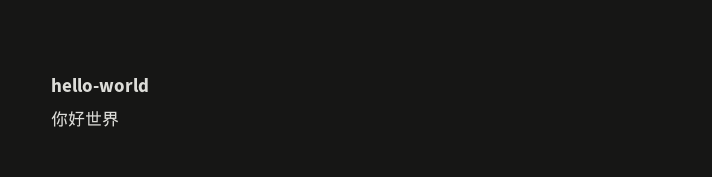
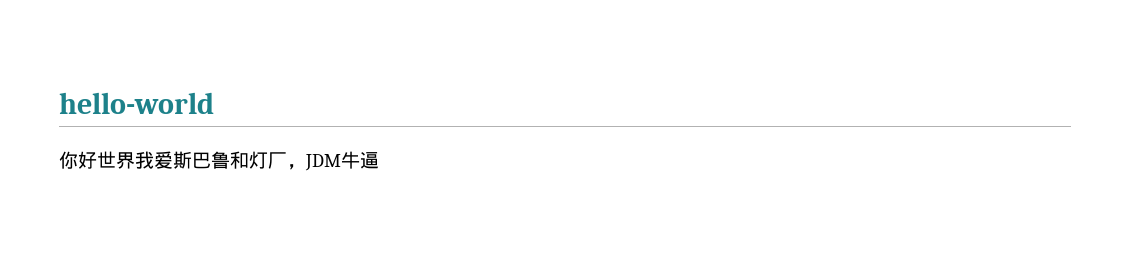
- 你好世界
+ 你好世界我爱斯巴鲁和灯厂，JDM牛逼

